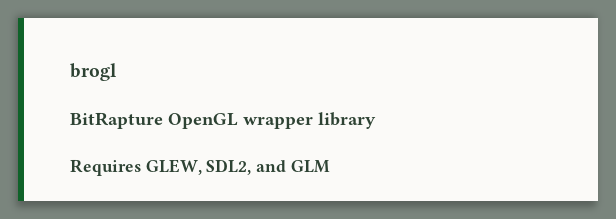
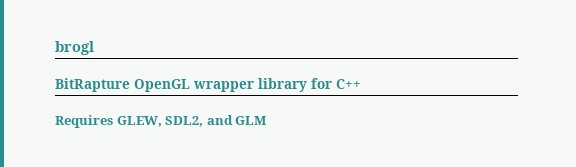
- BitRapture OpenGL wrapper library
+ BitRapture OpenGL wrapper library for C++

